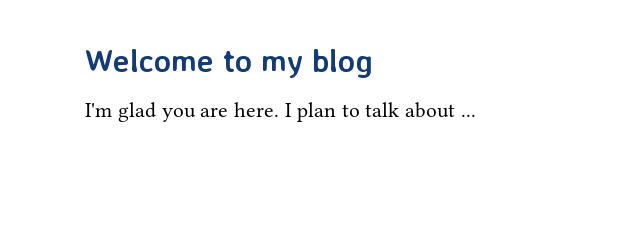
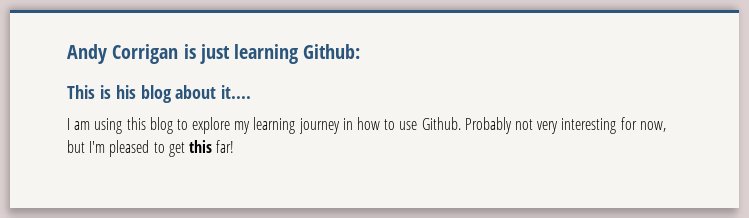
- Welcome to my blog
- I'm glad you are here. I plan to talk about ...
+ Andy Corrigan is just learning Github:
+ This is his blog about it....
+ I am using this blog to explore my learning journey in how to use Github. Probably not very interesting for now, but I'm pleased to get this far!

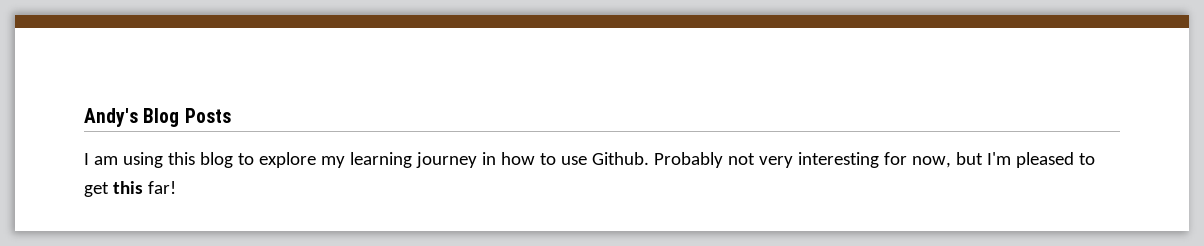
- Andy Corrigan is just learning Github:
- This is his blog about it....
+ Andy's Blog Posts

